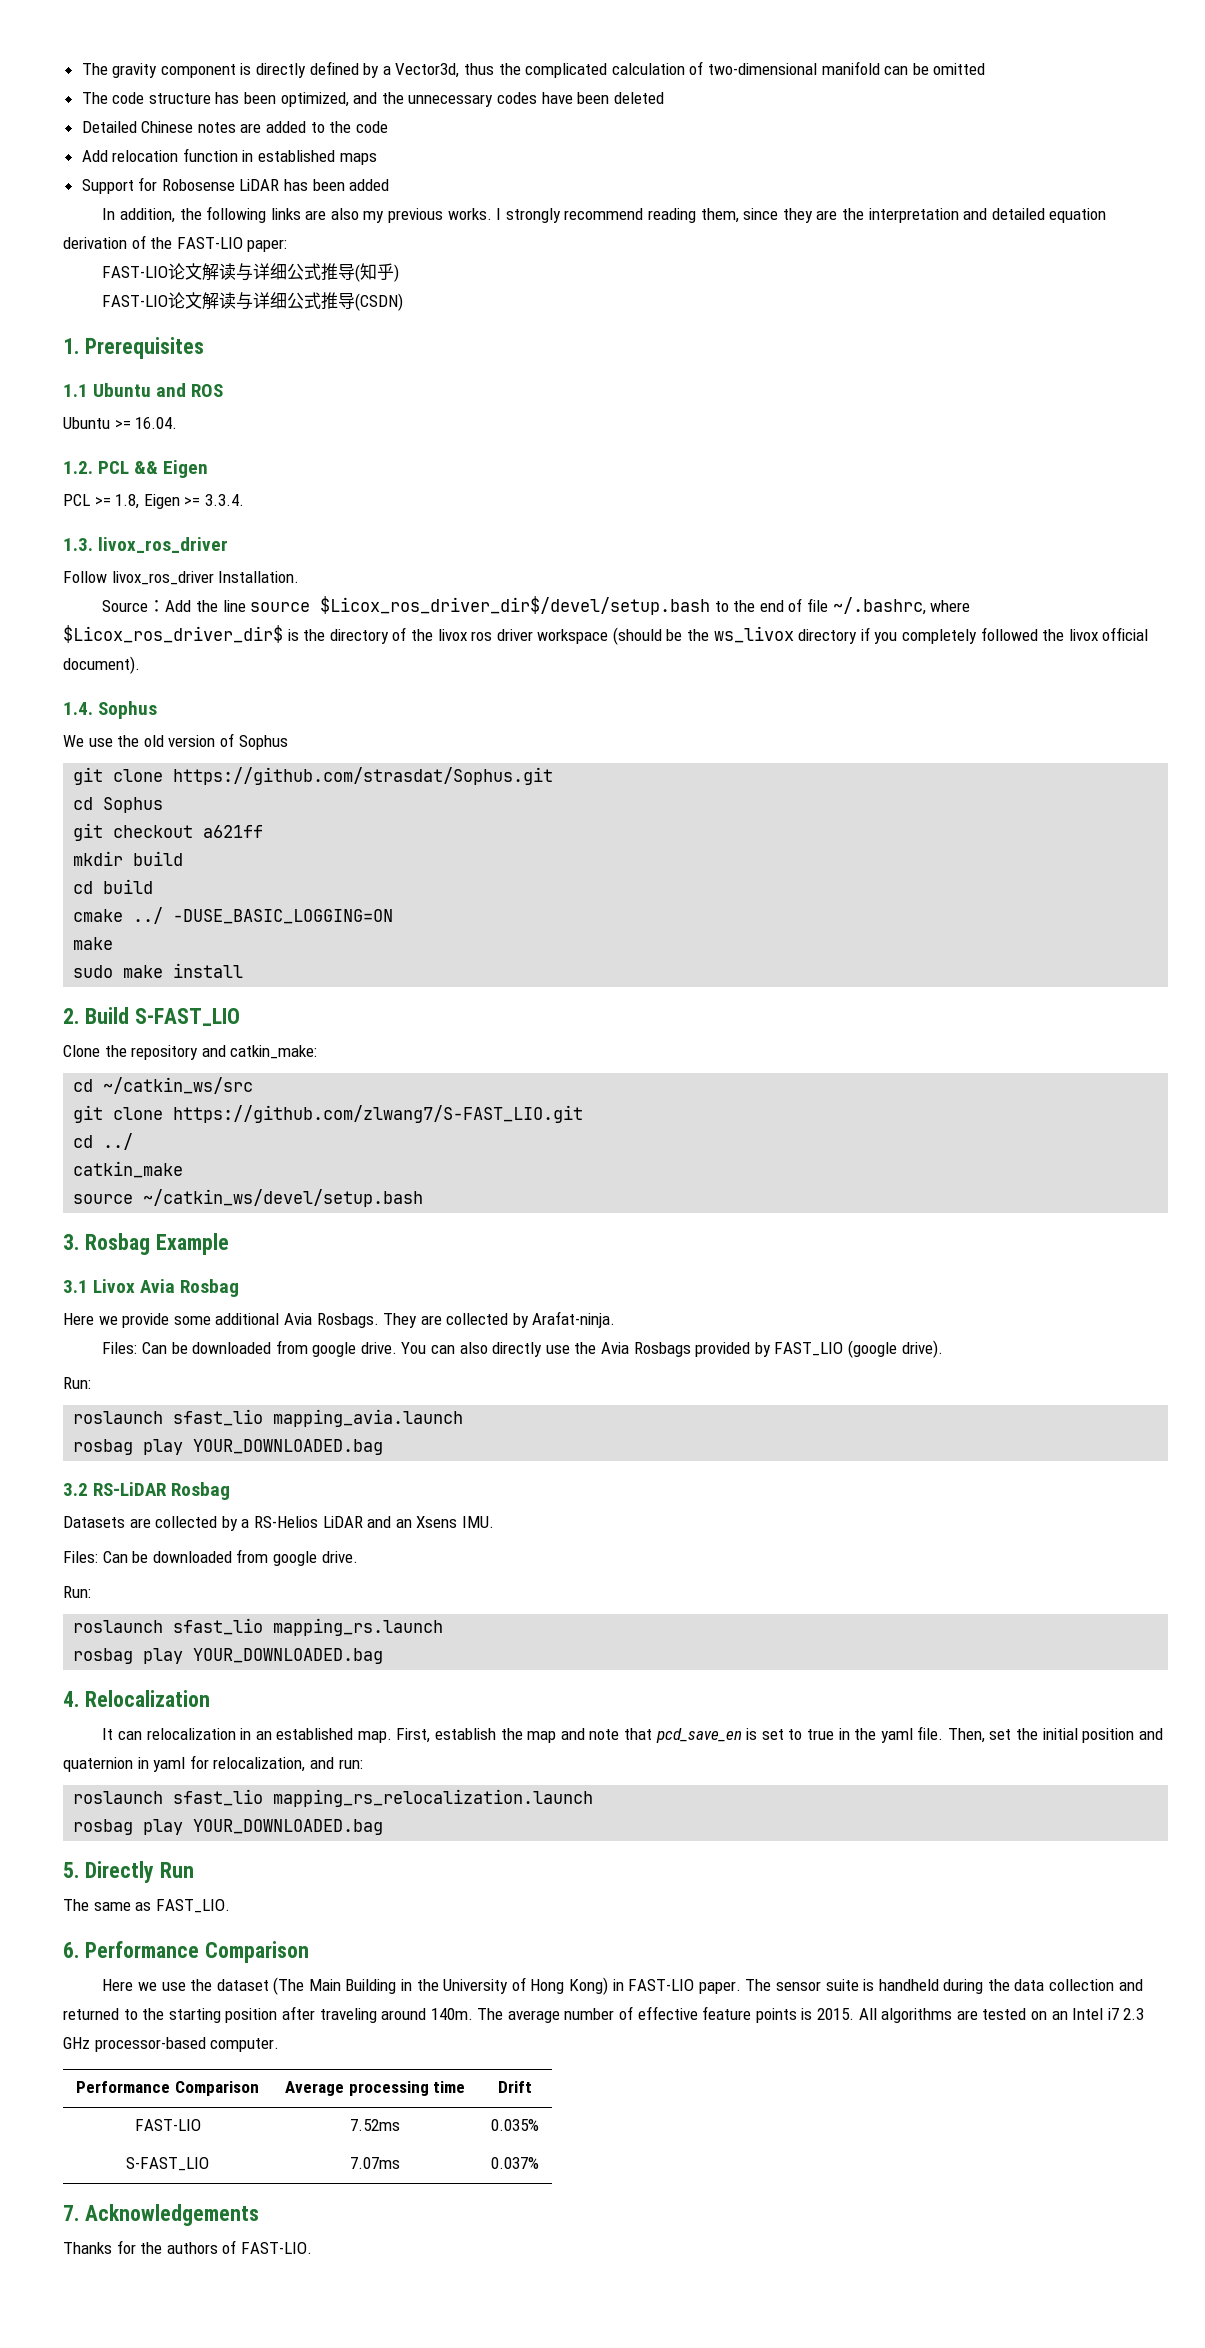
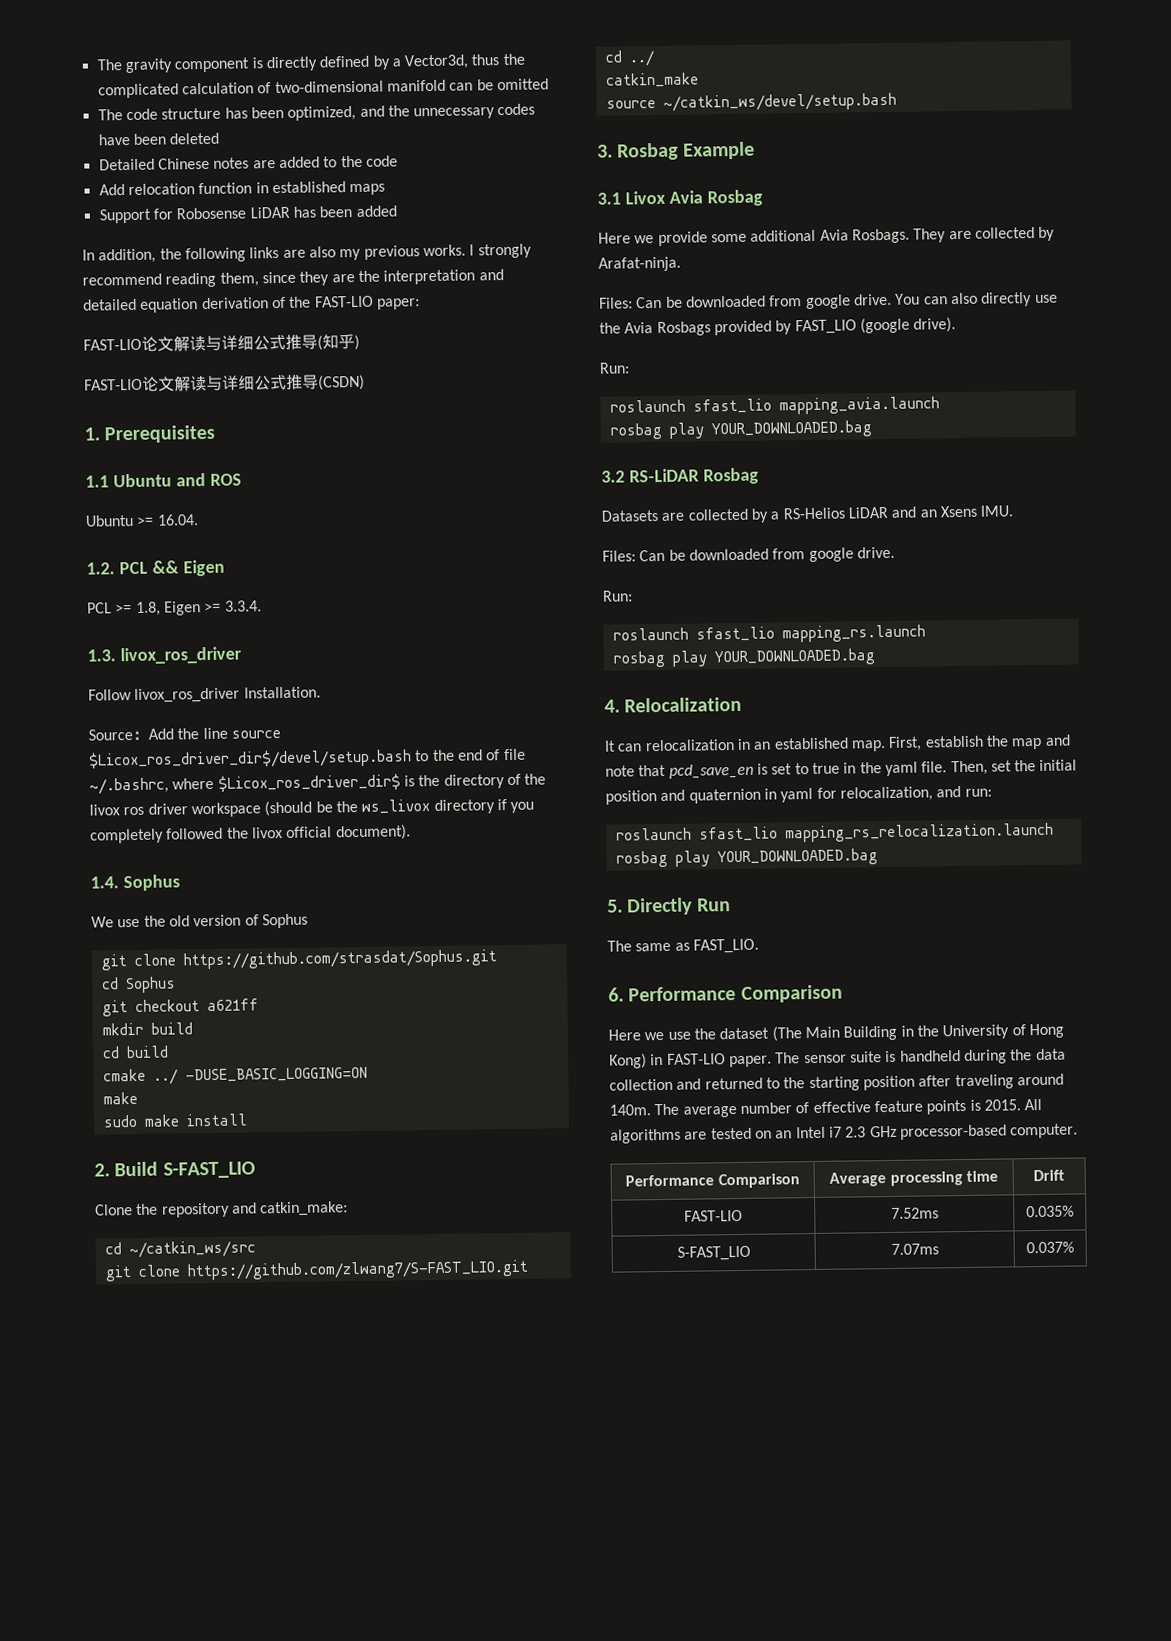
- 7. Acknowledgements
- Thanks for the authors of FAST-LIO.

